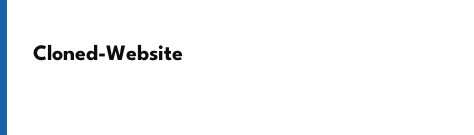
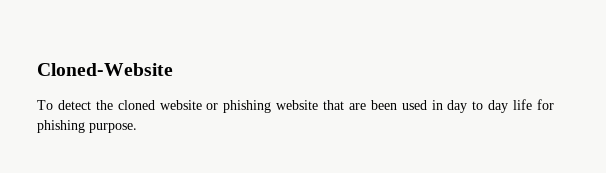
+ To detect the cloned website or phishing website that are been used in day to day life for phishing purpose.

